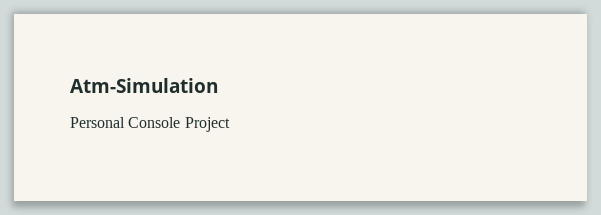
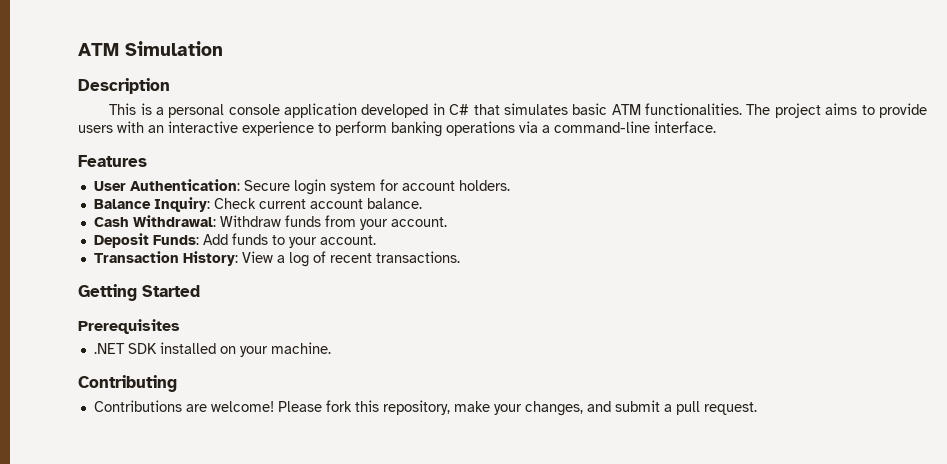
- Atm-Simulation
- Personal Console Project
+ ATM Simulation
+ Description
+ This is a personal console application developed in C# that simulates basic ATM functionalities. The project aims to provide users with an interactive experience to perform banking operations via a command-line interface.
+ Features
+ User Authentication: Secure login system for account holders.
+ Balance Inquiry: Check current account balance.
+ Cash Withdrawal: Withdraw funds from your account.
+ Deposit Funds: Add funds to your account.
+ Transaction History: View a log of recent transactions.
+ Getting Started
+ Prerequisites
+ .NET SDK installed on your machine.
+ Contributing
+ Contributions are welcome! Please fork this repository, make your changes, and submit a pull request.

